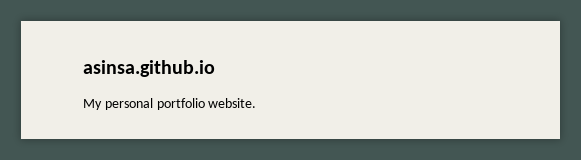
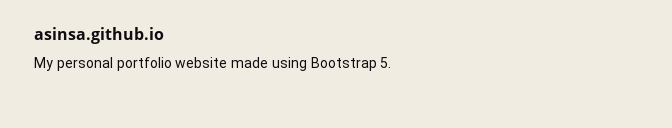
- My personal portfolio website.
+ My personal portfolio website made using Bootstrap 5.

